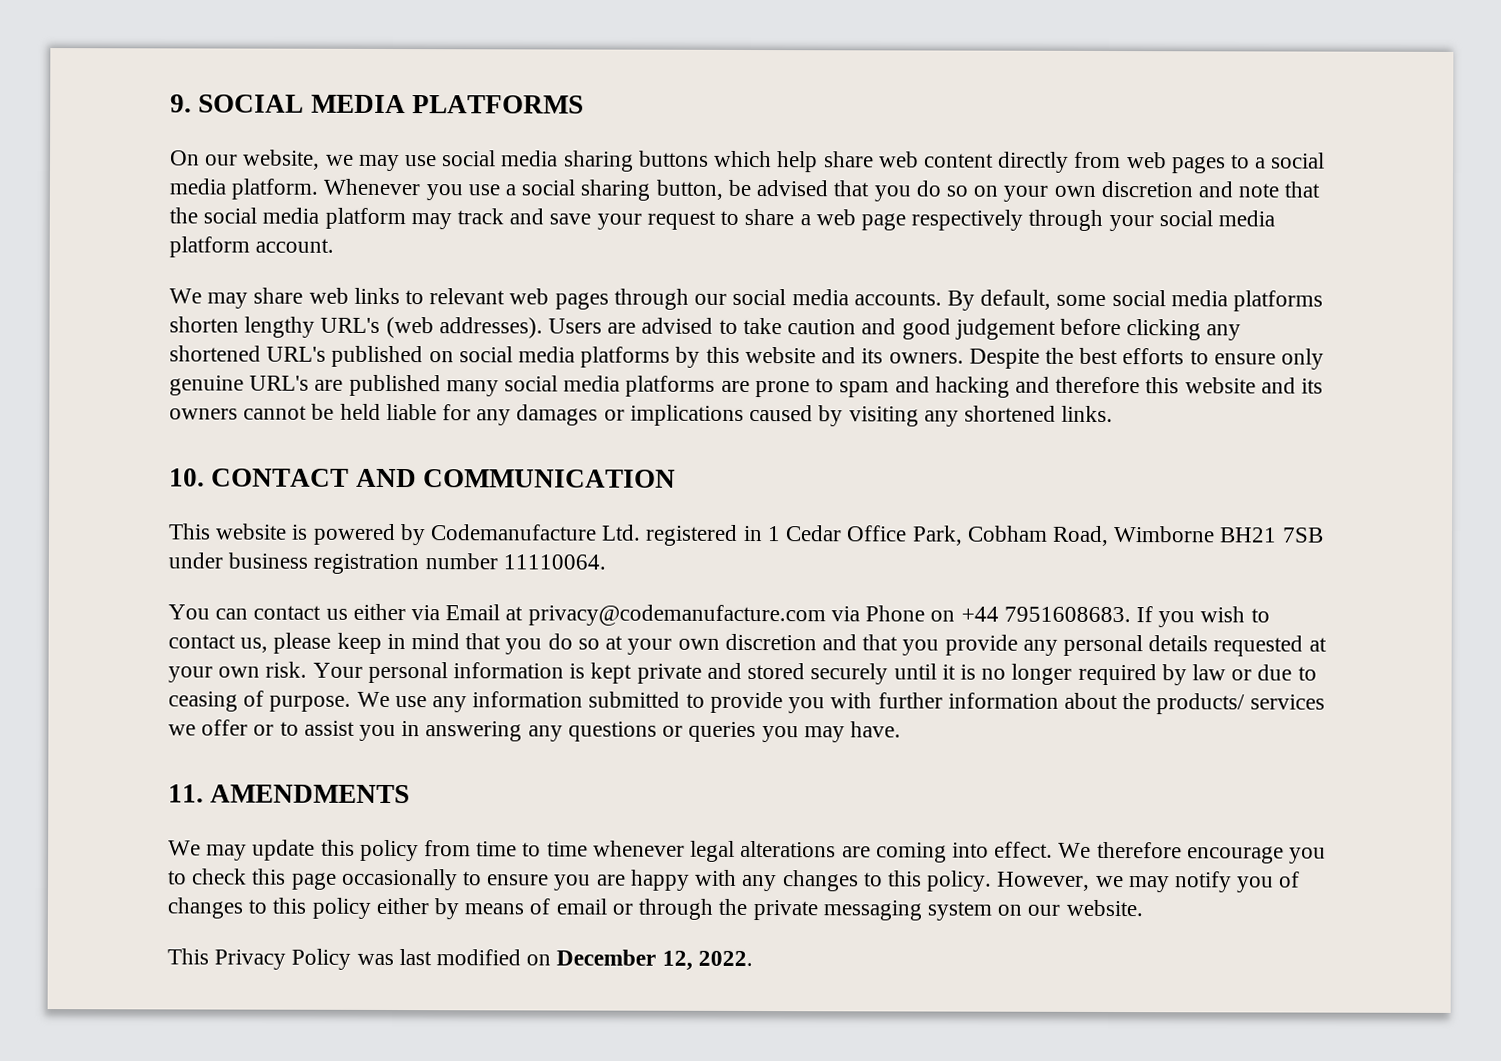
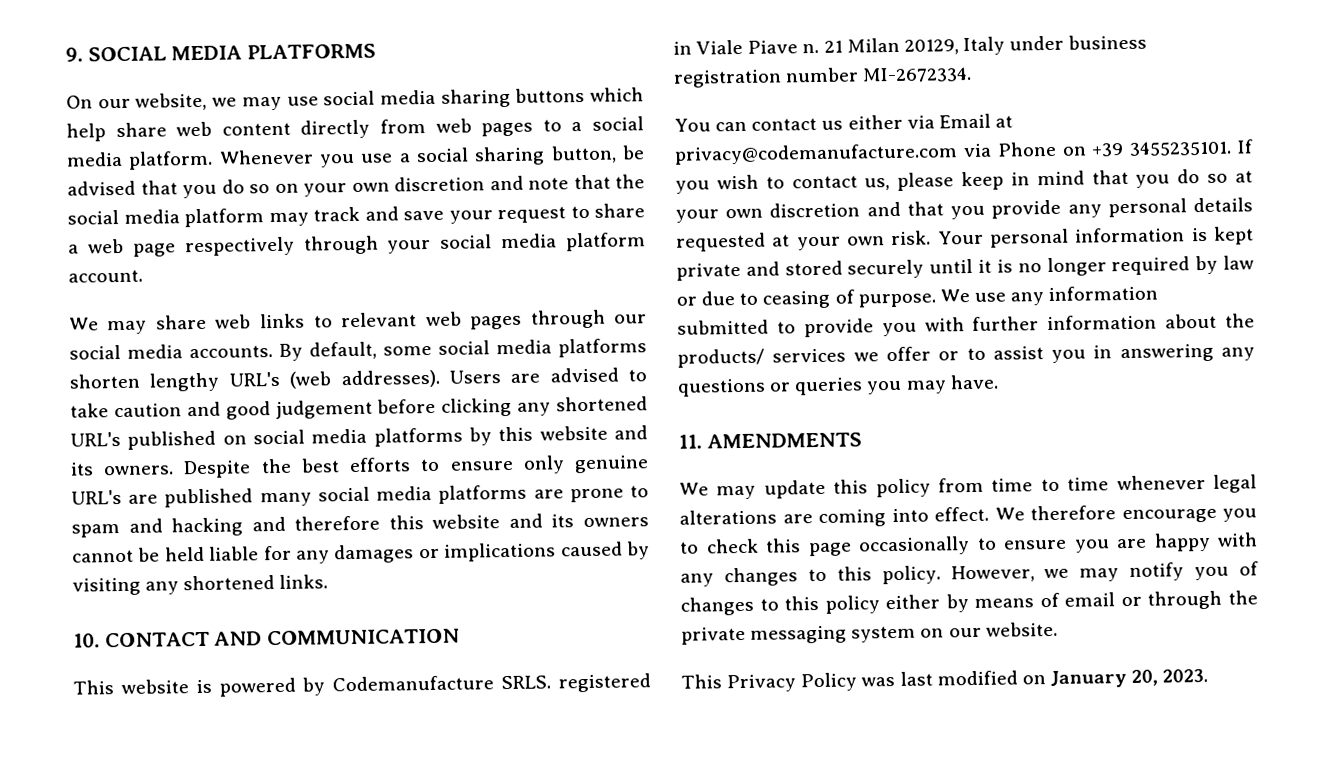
- This website is powered by Codemanufacture Ltd. registered in 1 Cedar Office Park, Cobham Road, Wimborne BH21 7SB under business registration number 11110064.
+ This website is powered by Codemanufacture SRLS. registered in Viale Piave n. 21 Milan 20129, Italy under business registration number MI-2672334.
- You can contact us either via Email at privacy@codemanufacture.com via Phone on +44 7951608683.
+ You can contact us either via Email at privacy@codemanufacture.com via Phone on +39 3455235101.
- This Privacy Policy was last modified on December 12, 2022.
+ This Privacy Policy was last modified on January 20, 2023.

